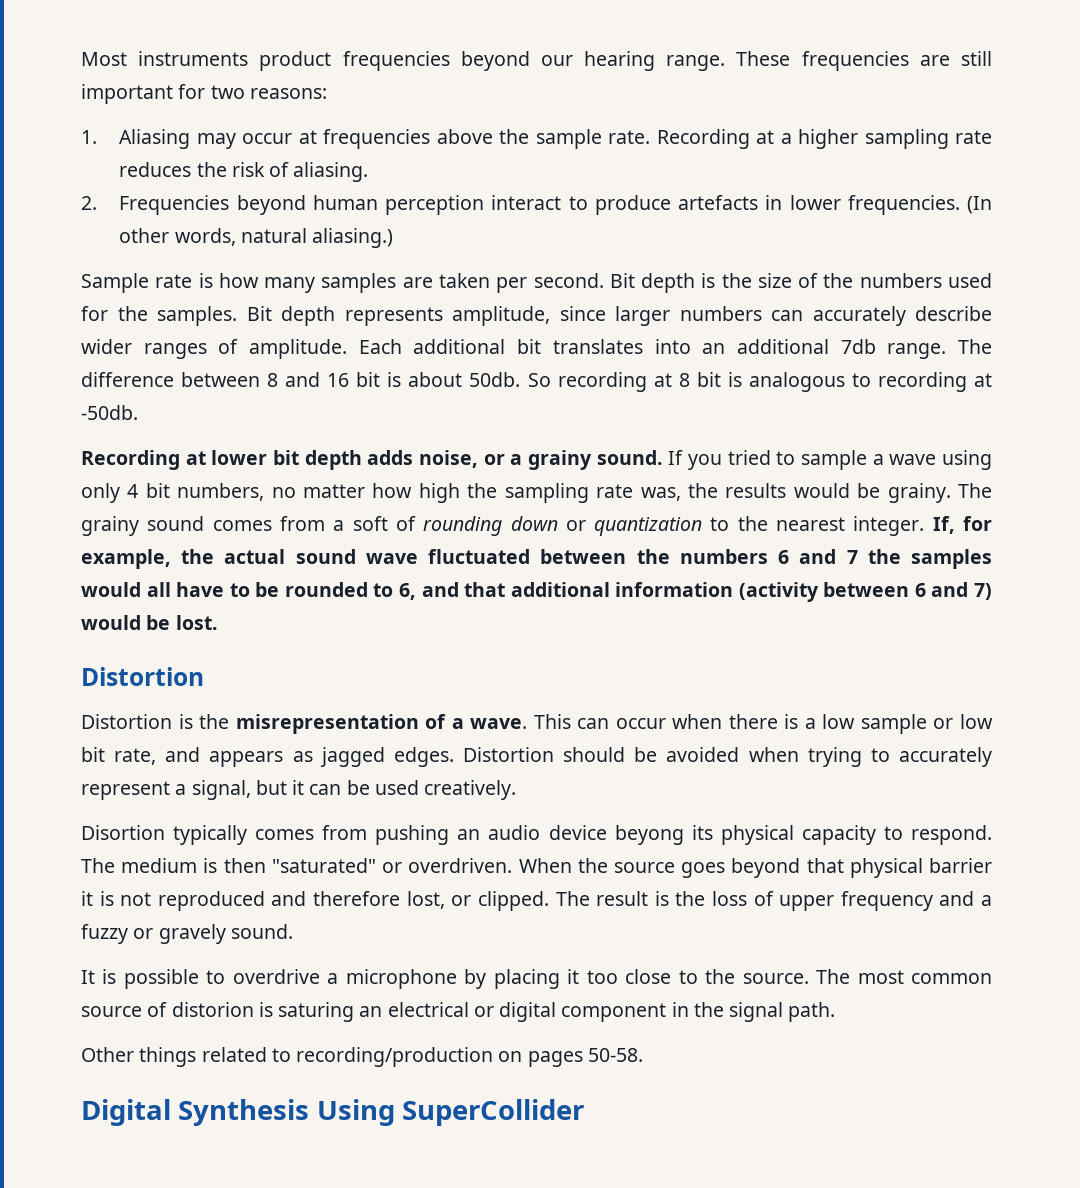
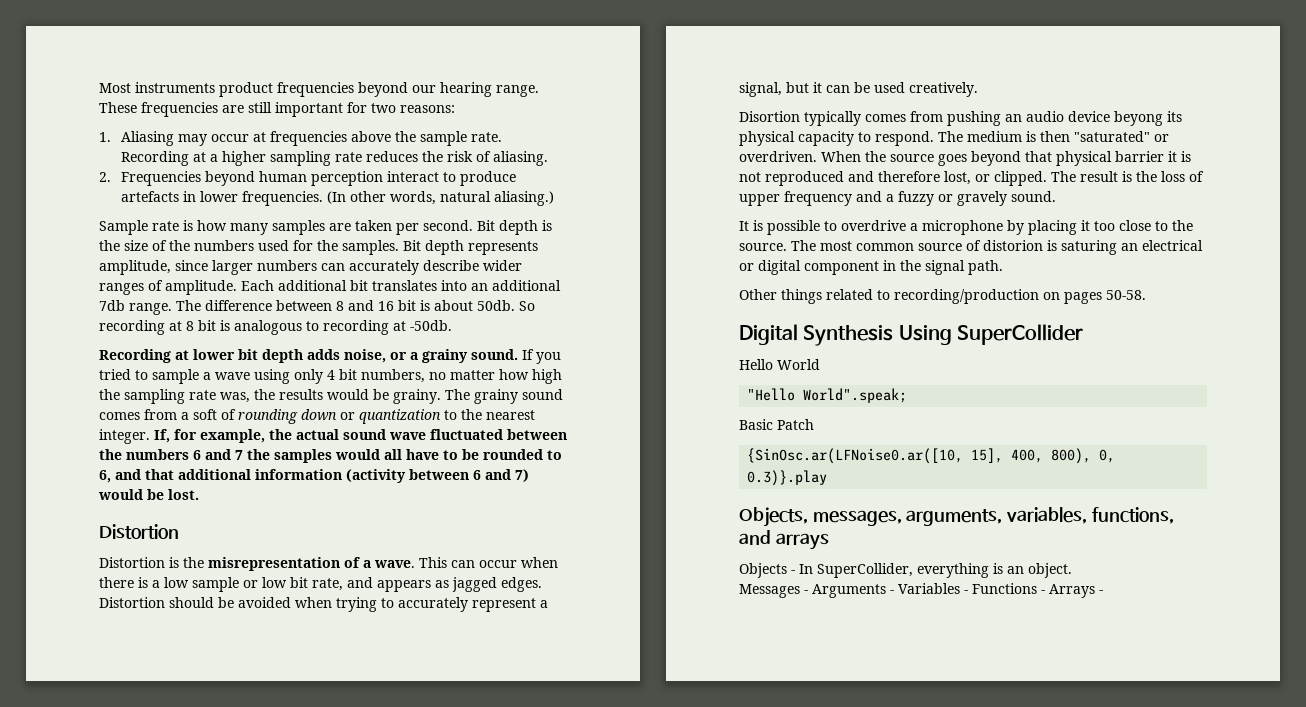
+ Hello World
+ "Hello World".speak;
+ Basic Patch
+ {SinOsc.ar(LFNoise0.ar([10, 15], 400, 800), 0, 0.3)}.play
+ Objects, messages, arguments, variables, functions, and arrays
+ Objects - In SuperCollider, everything is an object.
+ Messages - Arguments - Variables - Functions - Arrays -

